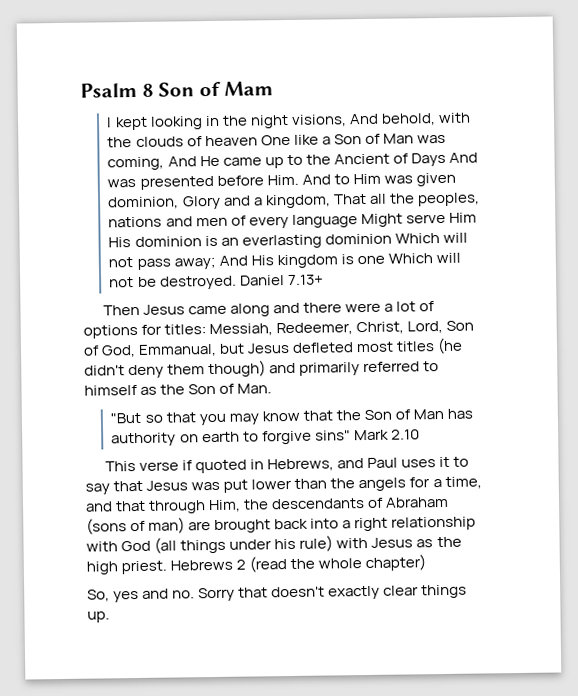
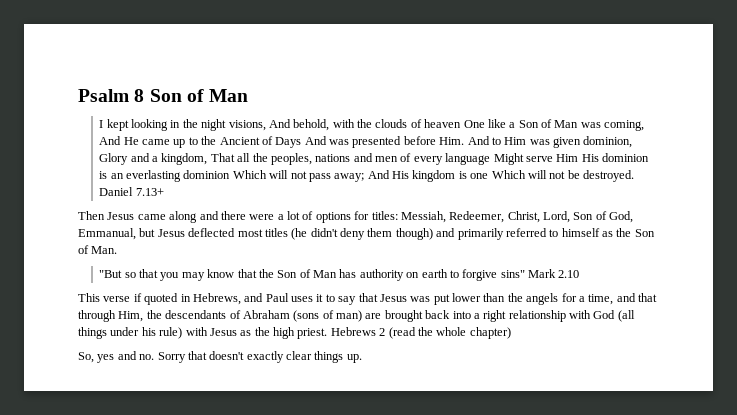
- Psalm 8 Son of Mam
+ Psalm 8 Son of Man
- Then Jesus came along and there were a lot of options for titles: Messiah, Redeemer, Christ, Lord, Son of God, Emmanual, but Jesus defleted most titles (he didn't deny them though) and primarily referred to himself as the Son of Man.
+ Then Jesus came along and there were a lot of options for titles: Messiah, Redeemer, Christ, Lord, Son of God, Emmanual, but Jesus deflected most titles (he didn't deny them though) and primarily referred to himself as the Son of Man.

